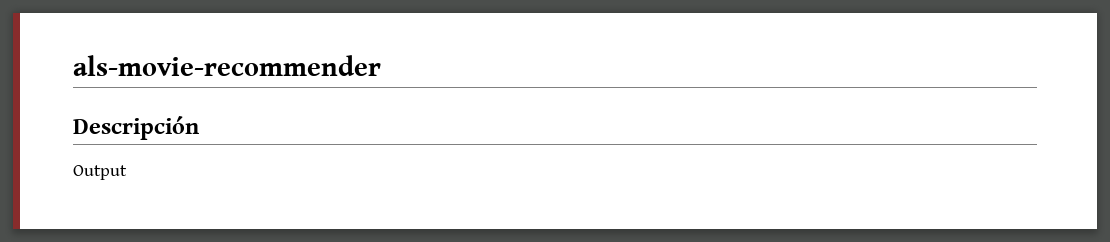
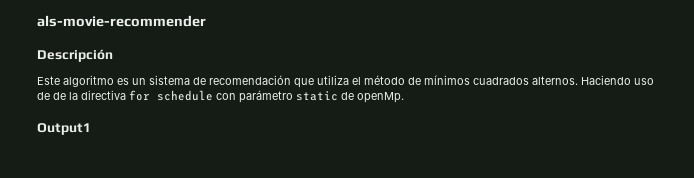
- Output
+ Este algoritmo es un sistema de recomendación que utiliza el método de mínimos cuadrados alternos. Haciendo uso de de la directiva for schedule con parámetro static de openMp.
+ Output1

